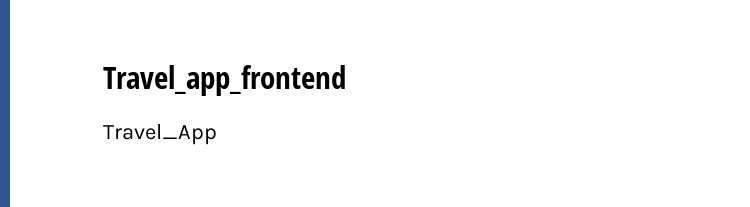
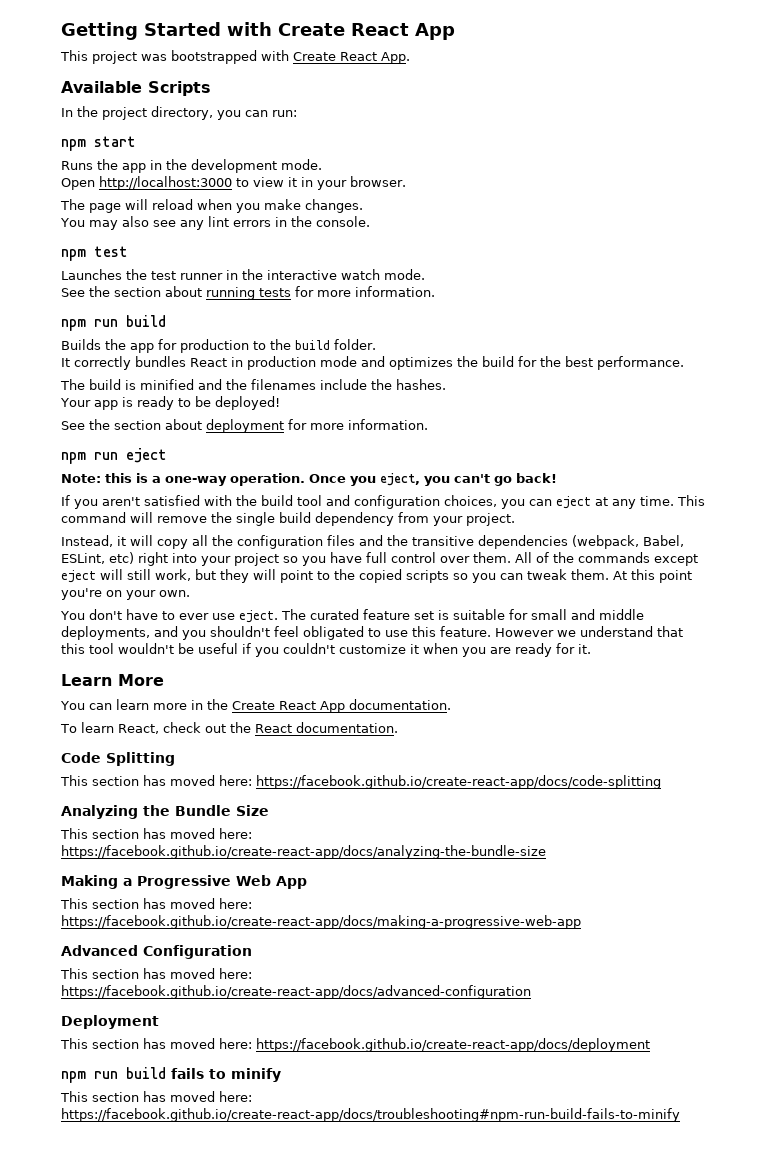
- Travel_app_frontend
- Travel_App
+ Getting Started with Create React App
+ This project was bootstrapped with Create React App.
+ Available Scripts
+ In the project directory, you can run:
+ npm start
+ Runs the app in the development mode.
+ Open http://localhost:3000 to view it in your browser.
+ The page will reload when you make changes.
+ You may also see any lint errors in the console.
+ npm test
+ Launches the test runner in the interactive watch mode.
+ See the section about running tests for more information.
+ npm run build
+ Builds the app for production to the build folder.
+ It correctly bundles React in production mode and optimizes the build for the best performance.
+ The build is minified and the filenames include the hashes.
+ Your app is ready to be deployed!
+ See the section about deployment for more information.
+ npm run eject
+ Note: this is a one-way operation. Once you eject, you can't go back!
+ If you aren't satisfied with the build tool and configuration choices, you can eject at any time. This command will remove the single build dependency from your project.
+ Instead, it will copy all the configuration files and the transitive dependencies (webpack, Babel, ESLint, etc) right into your project so you have full control over them. All of the commands except eject will still work, but they will point to the copied scripts so you can tweak them. At this point you're on your own.
+ You don't have to ever use eject. The curated feature set is suitable for small and middle deployments, and you shouldn't feel obligated to use this feature. However we understand that this tool wouldn't be useful if you couldn't customize it when you are ready for it.
+ Learn More
+ You can learn more in the Create React App documentation.
+ To learn React, check out the React documentation.
+ Code Splitting
+ This section has moved here: https://facebook.github.io/create-react-app/docs/code-splitting
+ Analyzing the Bundle Size
+ This section has moved here: https://facebook.github.io/create-react-app/docs/analyzing-the-bundle-size
+ Making a Progressive Web App
+ This section has moved here: https://facebook.github.io/create-react-app/docs/making-a-progressive-web-app
+ Advanced Configuration
+ This section has moved here: https://facebook.github.io/create-react-app/docs/advanced-configuration
+ Deployment
+ This section has moved here: https://facebook.github.io/create-react-app/docs/deployment
+ npm run build fails to minify
+ This section has moved here: https://facebook.github.io/create-react-app/docs/troubleshooting#npm-run-build-fails-to-minify

